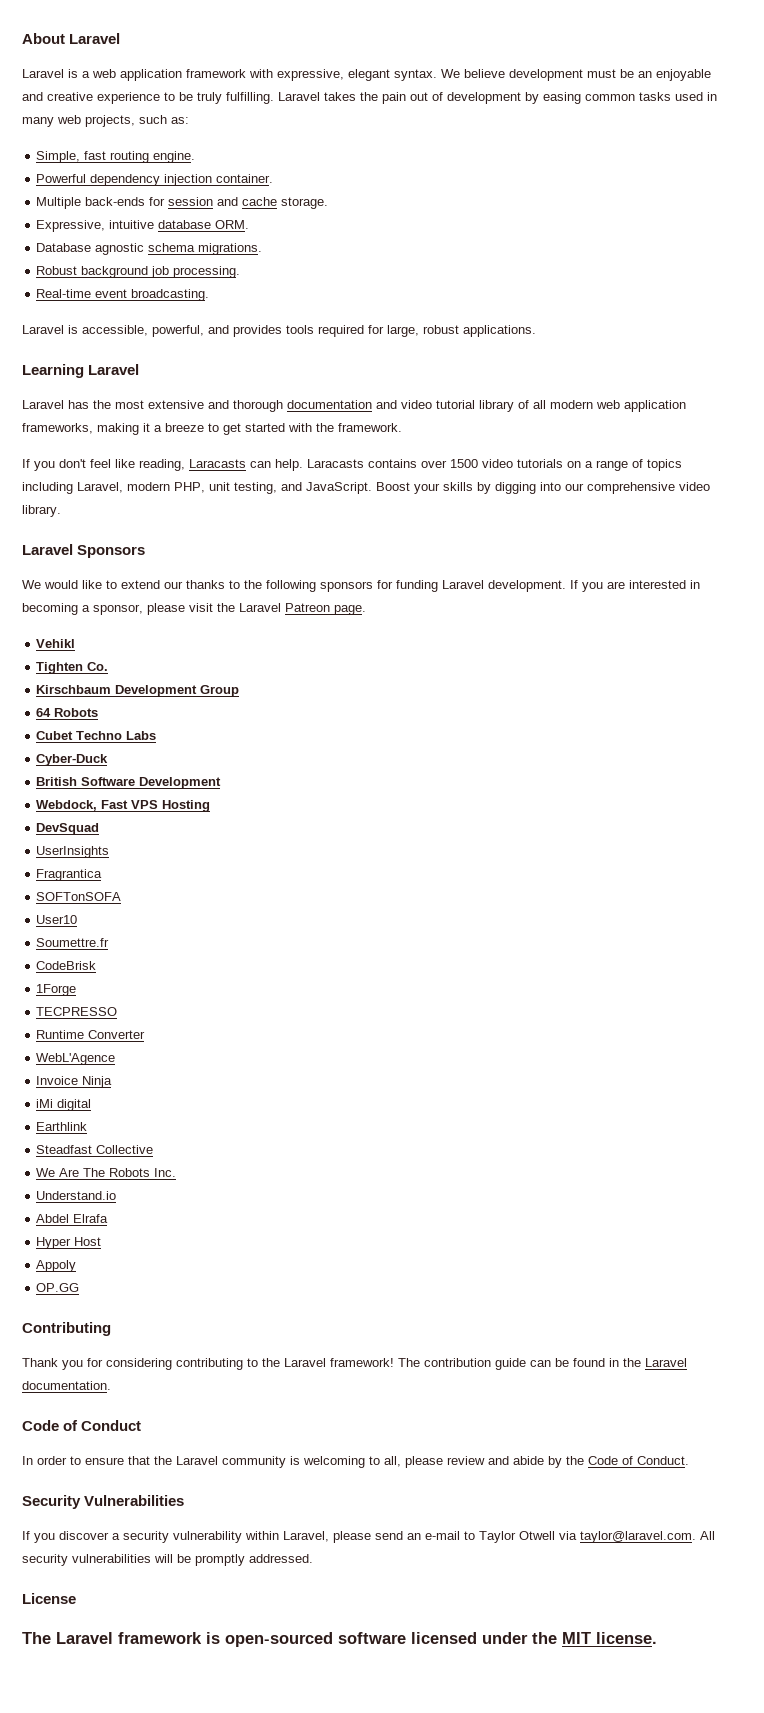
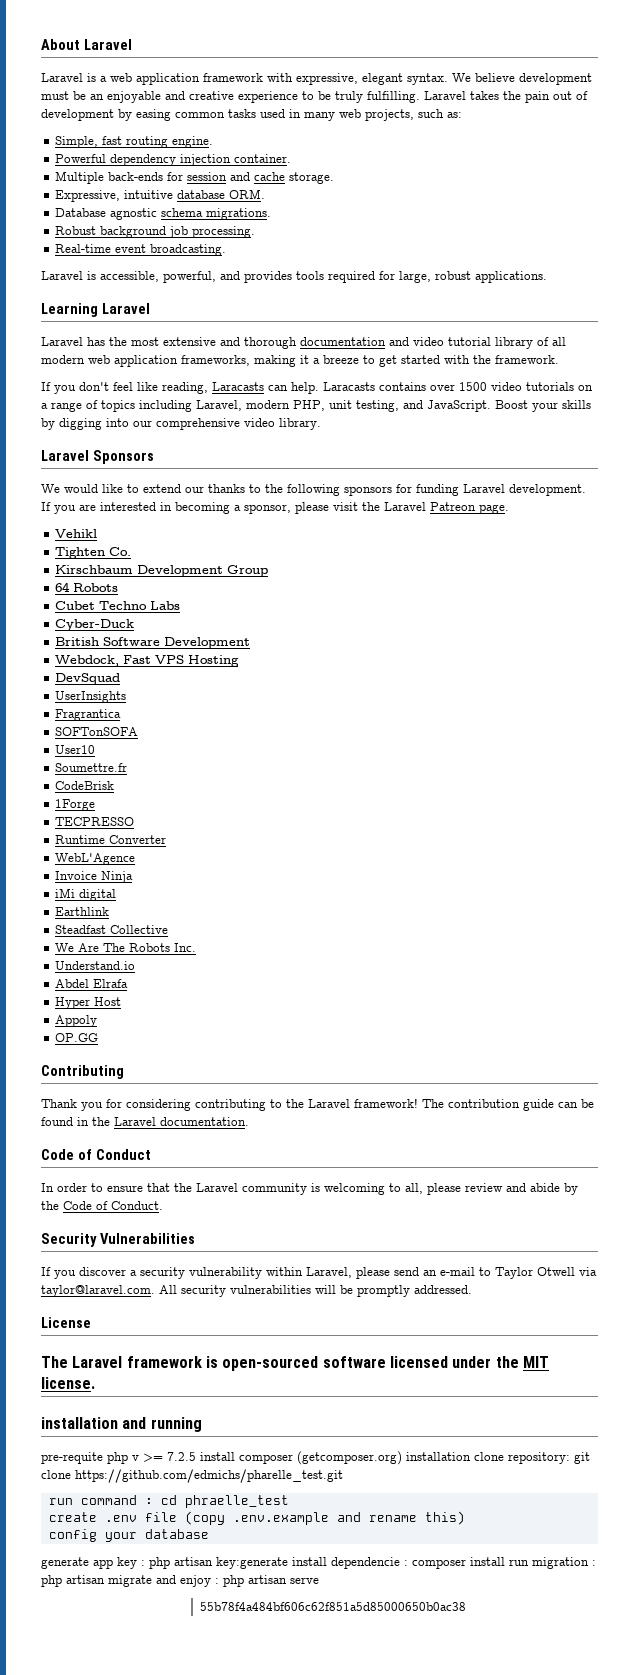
+ installation and running
+ pre-requite php v >= 7.2.5 install composer (getcomposer.org) installation clone repository: git clone https://github.com/edmichs/pharelle_test.git
+ run command : cd phraelle_test
+ create .env file (copy .env.example and rename this)
+ config your database
+ generate app key : php artisan key:generate install dependencie : composer install run migration : php artisan migrate and enjoy : php artisan serve
+ 55b78f4a484bf606c62f851a5d85000650b0ac38

